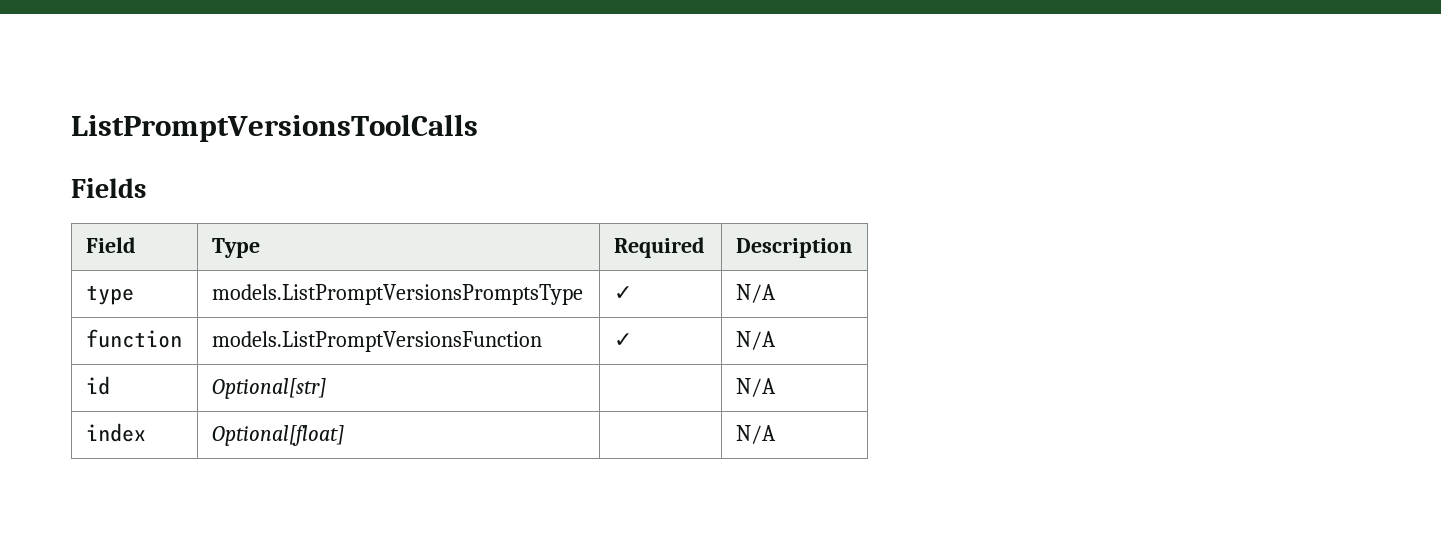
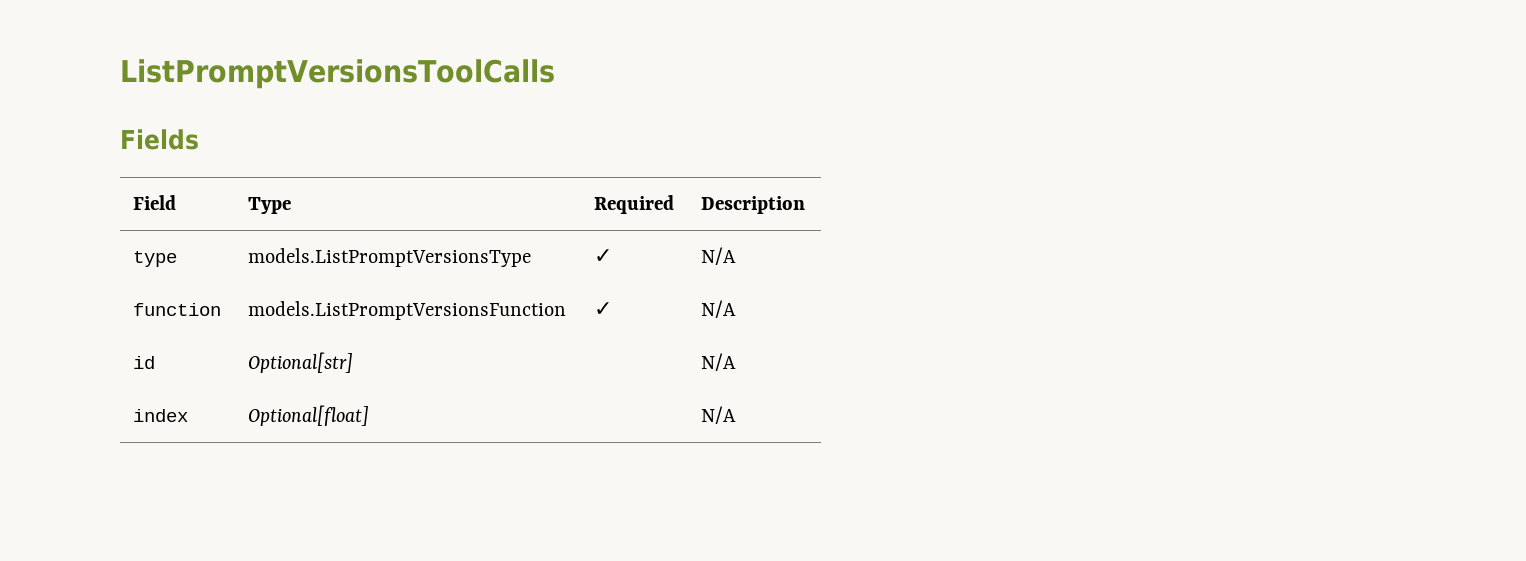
- type | models.ListPromptVersionsPromptsType | ✓ | N/A
+ type | models.ListPromptVersionsType | ✓ | N/A

